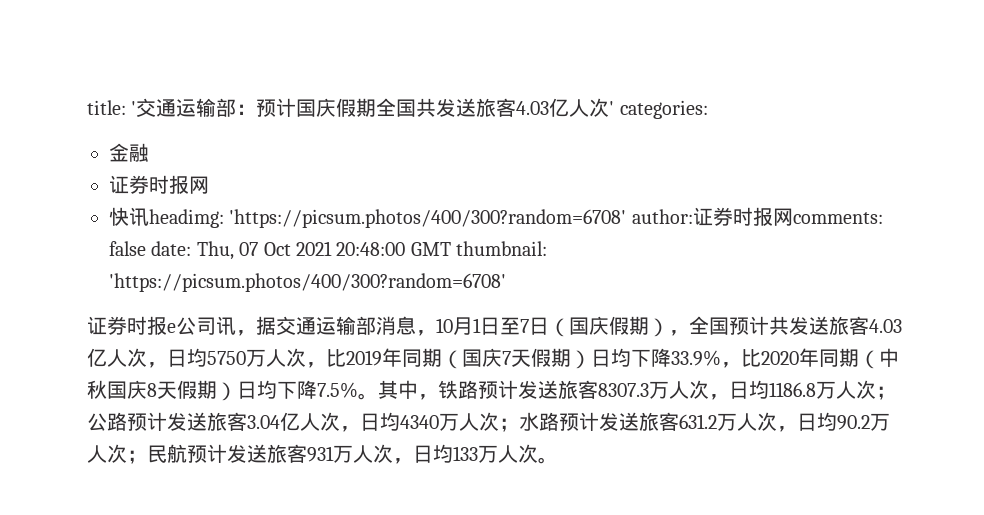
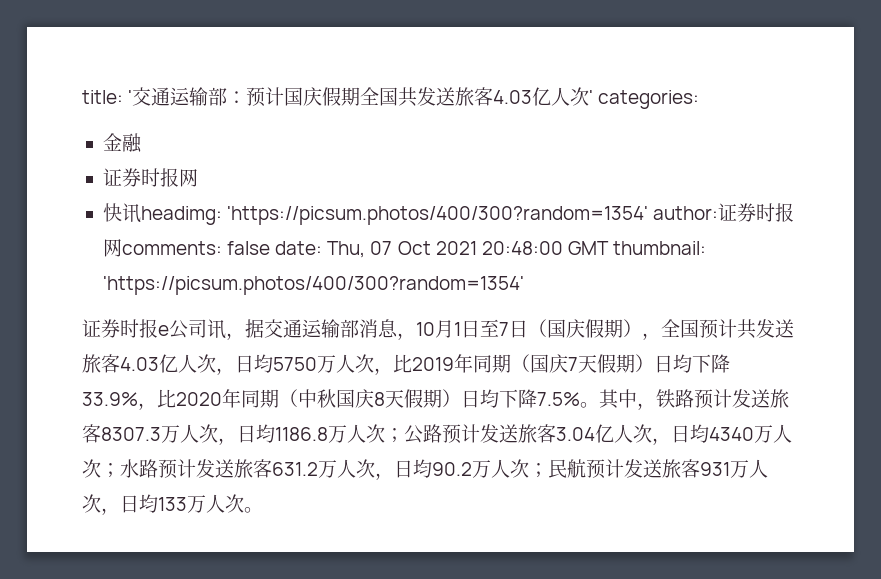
- 快讯headimg: 'https://picsum.photos/400/300?random=6708' author:证券时报网comments: false date: Thu, 07 Oct 2021 20:48:00 GMT thumbnail: 'https://picsum.photos/400/300?random=6708'
+ 快讯headimg: 'https://picsum.photos/400/300?random=1354' author:证券时报网comments: false date: Thu, 07 Oct 2021 20:48:00 GMT thumbnail: 'https://picsum.photos/400/300?random=1354'

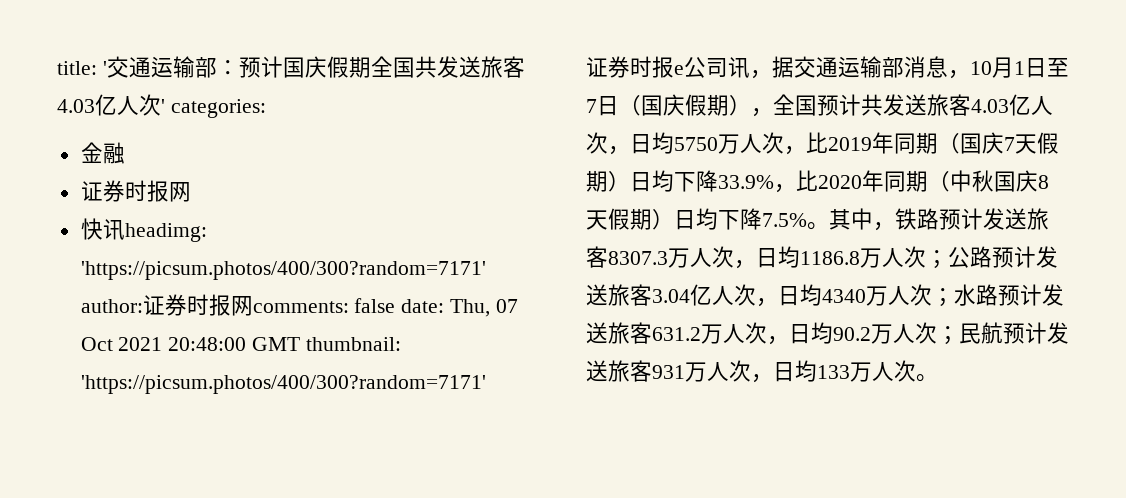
- 快讯headimg: 'https://picsum.photos/400/300?random=1354' author:证券时报网comments: false date: Thu, 07 Oct 2021 20:48:00 GMT thumbnail: 'https://picsum.photos/400/300?random=1354'
+ 快讯headimg: 'https://picsum.photos/400/300?random=7171' author:证券时报网comments: false date: Thu, 07 Oct 2021 20:48:00 GMT thumbnail: 'https://picsum.photos/400/300?random=7171'

